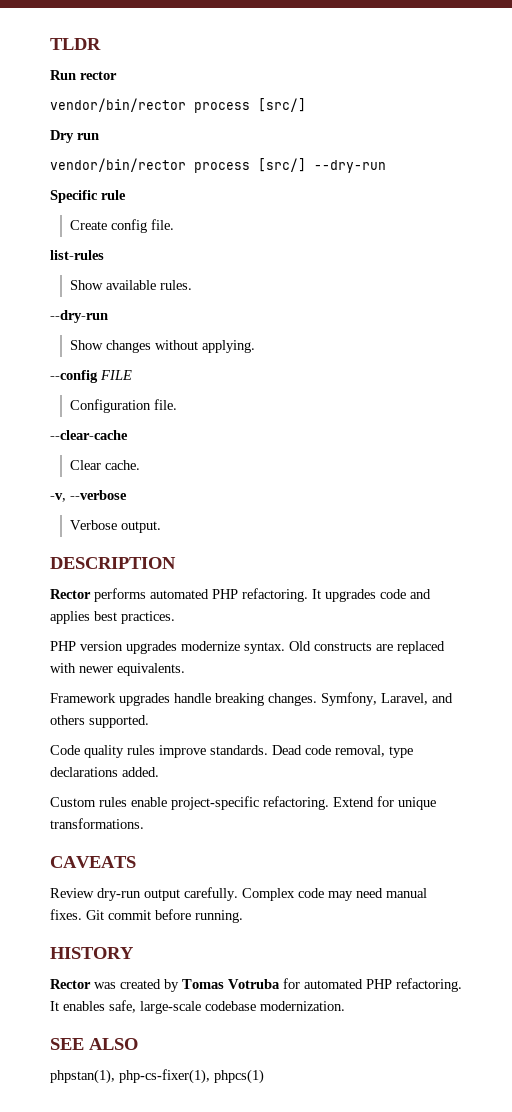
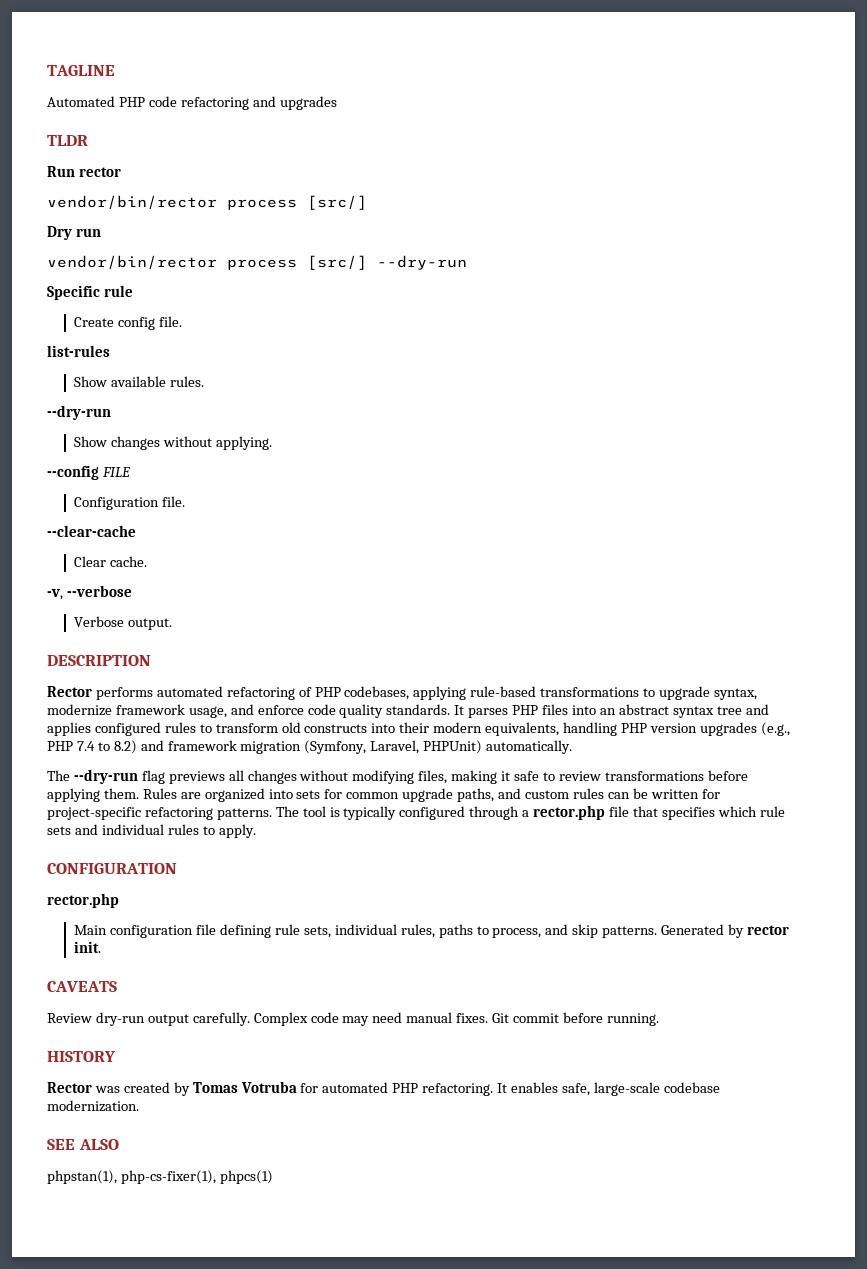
+ TAGLINE
+ Automated PHP code refactoring and upgrades
- Rector performs automated PHP refactoring. It upgrades code and applies best practices.
- PHP version upgrades modernize syntax. Old constructs are replaced with newer equivalents.
- Framework upgrades handle breaking changes. Symfony, Laravel, and others supported.
- Code quality rules improve standards. Dead code removal, type declarations added.
- Custom rules enable project-specific refactoring. Extend for unique transformations.
+ Rector performs automated refactoring of PHP codebases, applying rule-based transformations to upgrade syntax, modernize framework usage, and enforce code quality standards. It parses PHP files into an abstract syntax tree and applies configured rules to transform old constructs into their modern equivalents, handling PHP version upgrades (e.g., PHP 7.4 to 8.2) and framework migration (Symfony, Laravel, PHPUnit) automatically.
+ The --dry-run flag previews all changes without modifying files, making it safe to review transformations before applying them. Rules are organized into sets for common upgrade paths, and custom rules can be written for project-specific refactoring patterns. The tool is typically configured through a rector.php file that specifies which rule sets and individual rules to apply.
+ CONFIGURATION
+ rector.php
+ Main configuration file defining rule sets, individual rules, paths to process, and skip patterns. Generated by rector init.

